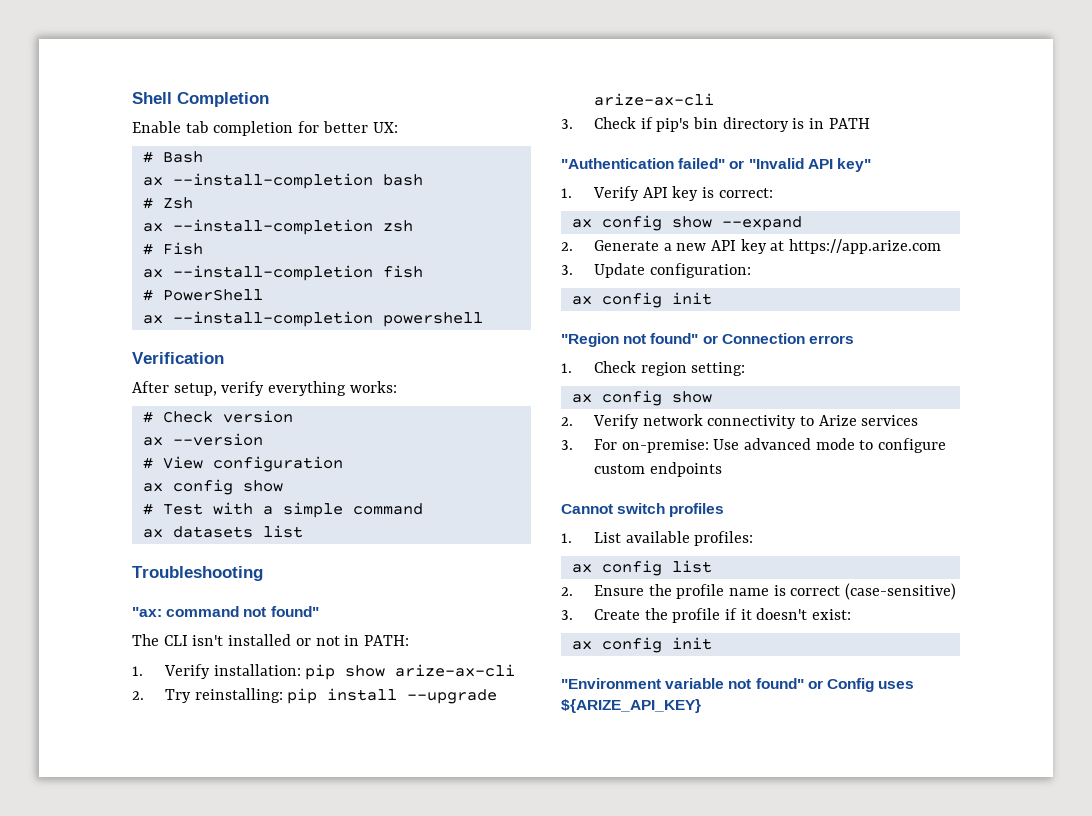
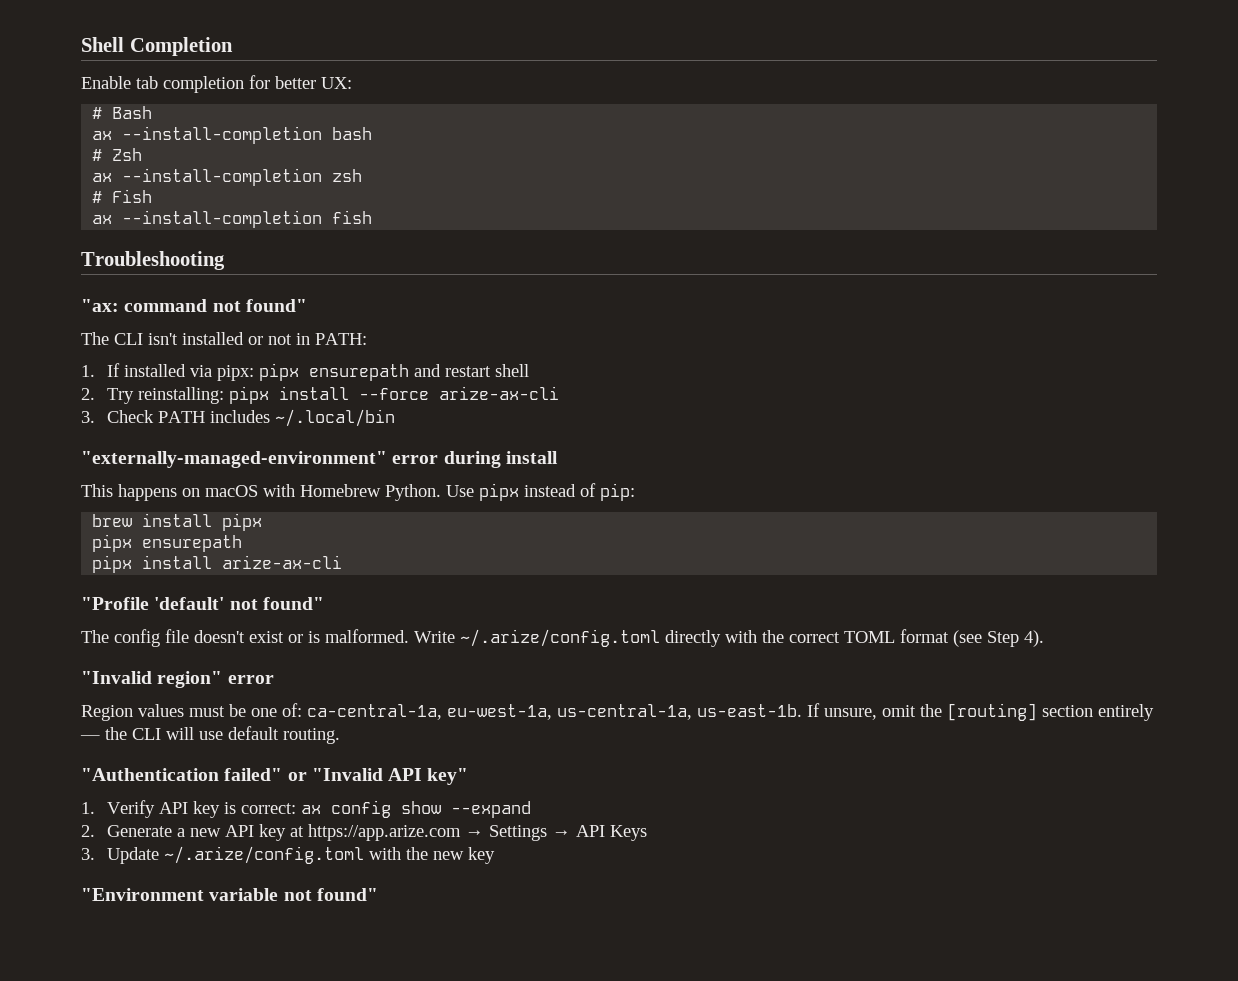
- # PowerShell
- ax --install-completion powershell
- Verification
- After setup, verify everything works:
- # Check version
- ax --version
- # View configuration
- ax config show
- # Test with a simple command
- ax datasets list
- 1. Verify installation: pip show arize-ax-cli
+ 1. If installed via pipx: pipx ensurepath and restart shell
- 2. Try reinstalling: pip install --upgrade arize-ax-cli
+ 2. Try reinstalling: pipx install --force arize-ax-cli
- 3. Check if pip's bin directory is in PATH
+ 3. Check PATH includes ~/.local/bin
+ "externally-managed-environment" error during install
+ This happens on macOS with Homebrew Python. Use pipx instead of pip:
+ brew install pipx
+ pipx ensurepath
+ pipx install arize-ax-cli
+ "Profile 'default' not found"
+ The config file doesn't exist or is malformed. Write ~/.arize/config.toml directly with the correct TOML format (see Step 4).
+ "Invalid region" error
+ Region values must be one of: ca-central-1a, eu-west-1a, us-central-1a, us-east-1b. If unsure, omit the [routing] section entirely — the CLI will use default routing.
- 1. Verify API key is correct:
- ax config show --expand
+ 1. Verify API key is correct: ax config show --expand
- 2. Generate a new API key at https://app.arize.com
- 3. Update configuration:
- ax config init
- "Region not found" or Connection errors
- 1. Check region setting:
- ax config show
- 2. Verify network connectivity to Arize services
- 3. For on-premise: Use advanced mode to configure custom endpoints
- Cannot switch profiles
- 1. List available profiles:
- ax config list
- 2. Ensure the profile name is correct (case-sensitive)
- 3. Create the profile if it doesn't exist:
- ax config init
+ 2. Generate a new API key at https://app.arize.com → Settings → API Keys
+ 3. Update ~/.arize/config.toml with the new key
- "Environment variable not found" or Config uses ${ARIZE_API_KEY}
+ "Environment variable not found"

